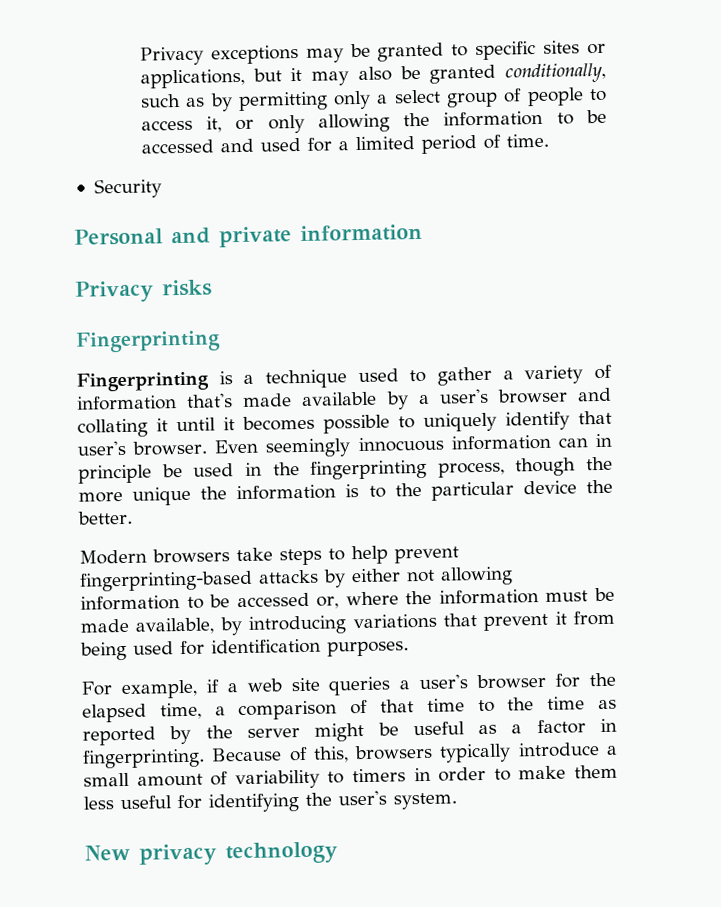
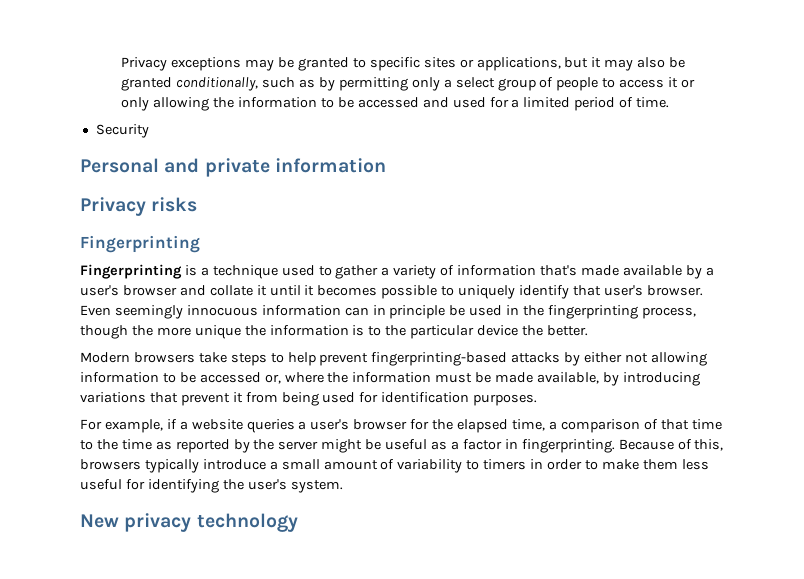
- Privacy exceptions may be granted to specific sites or applications, but it may also be granted conditionally, such as by permitting only a select group of people to access it, or only allowing the information to be accessed and used for a limited period of time.
+ Privacy exceptions may be granted to specific sites or applications, but it may also be granted conditionally, such as by permitting only a select group of people to access it or only allowing the information to be accessed and used for a limited period of time.
- Fingerprinting is a technique used to gather a variety of information that's made available by a user's browser and collating it until it becomes possible to uniquely identify that user's browser.
+ Fingerprinting is a technique used to gather a variety of information that's made available by a user's browser and collate it until it becomes possible to uniquely identify that user's browser.
- For example, if a web site queries a user's browser for the elapsed time, a comparison of that time to the time as reported by the server might be useful as a factor in fingerprinting.
+ For example, if a website queries a user's browser for the elapsed time, a comparison of that time to the time as reported by the server might be useful as a factor in fingerprinting.

